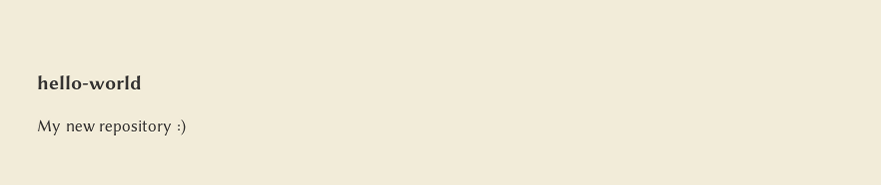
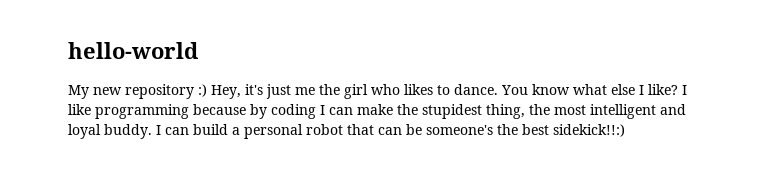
- My new repository :)
+ My new repository :) Hey, it's just me the girl who likes to dance. You know what else I like? I like programming because by coding I can make the stupidest thing, the most intelligent and loyal buddy. I can build a personal robot that can be someone's the best sidekick!!:)

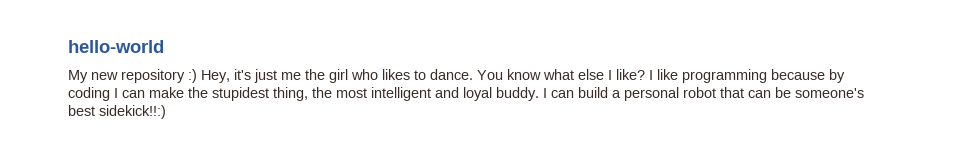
- I can build a personal robot that can be someone's the best sidekick!!:)
+ I can build a personal robot that can be someone's best sidekick!!:)

